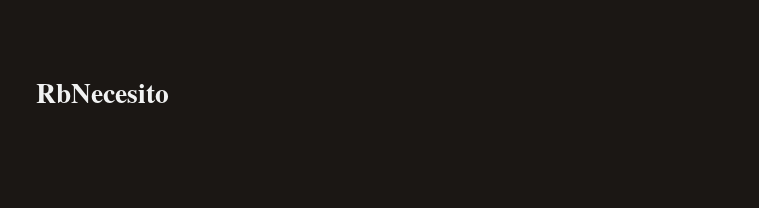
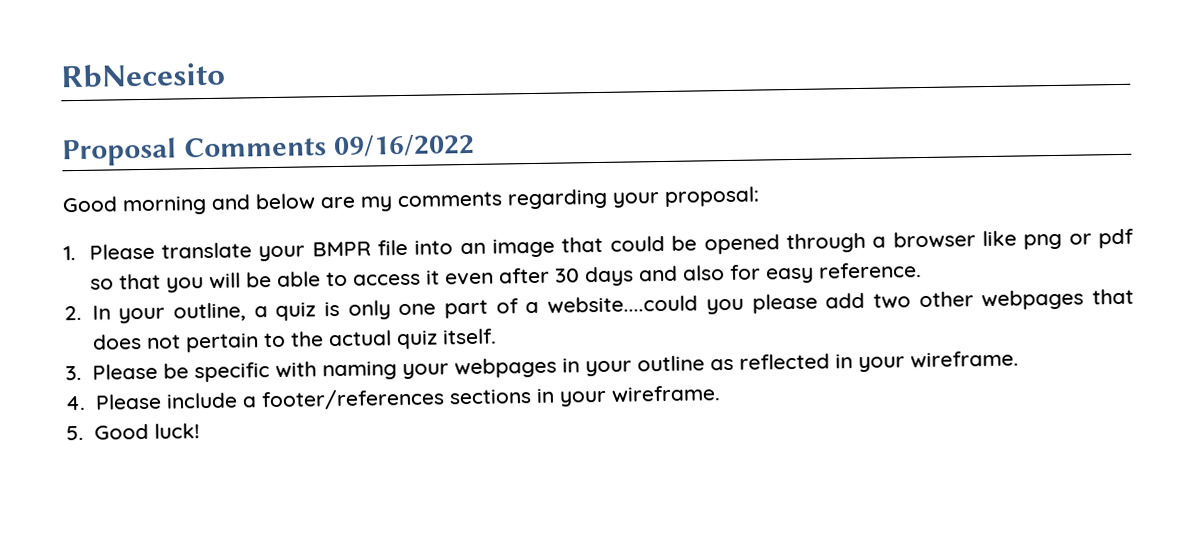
+ Proposal Comments 09/16/2022
+ Good morning and below are my comments regarding your proposal:
+ 1. Please translate your BMPR file into an image that could be opened through a browser like png or pdf so that you will be able to access it even after 30 days and also for easy reference.
+ 2. In your outline, a quiz is only one part of a website....could you please add two other webpages that does not pertain to the actual quiz itself.
+ 3. Please be specific with naming your webpages in your outline as reflected in your wireframe.
+ 4. Please include a footer/references sections in your wireframe.
+ 5. Good luck!

